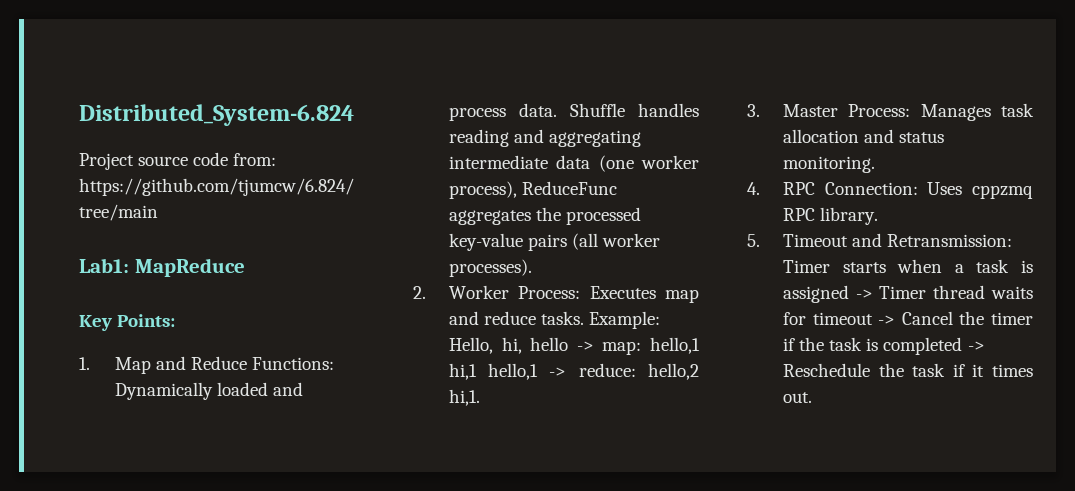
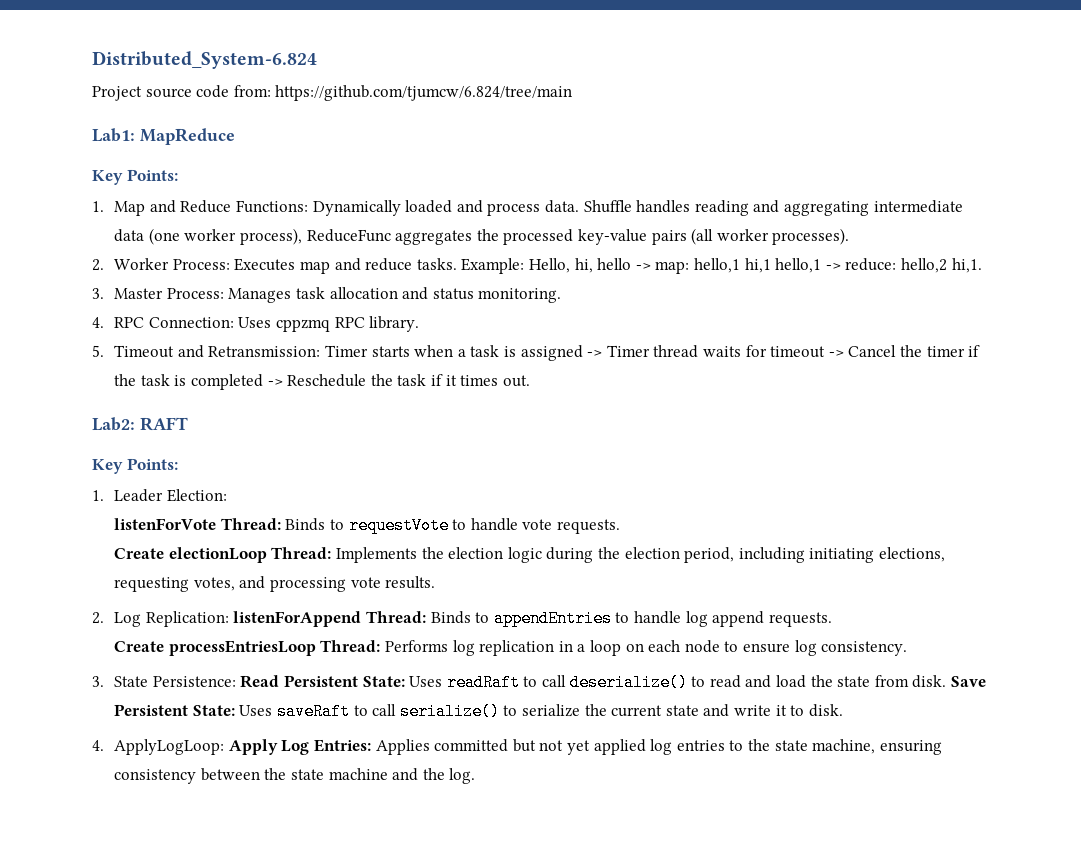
+ Lab2: RAFT
+ Key Points:
+ 1. Leader Election:
+ listenForVote Thread: Binds to requestVote to handle vote requests.
+ Create electionLoop Thread: Implements the election logic during the election period, including initiating elections, requesting votes, and processing vote results.
+ 2. Log Replication: listenForAppend Thread: Binds to appendEntries to handle log append requests.
+ Create processEntriesLoop Thread: Performs log replication in a loop on each node to ensure log consistency.
+ 3. State Persistence: Read Persistent State: Uses readRaft to call deserialize() to read and load the state from disk. Save Persistent State: Uses saveRaft to call serialize() to serialize the current state and write it to disk.
+ 4. ApplyLogLoop: Apply Log Entries: Applies committed but not yet applied log entries to the state machine, ensuring consistency between the state machine and the log.

